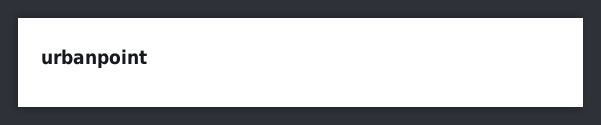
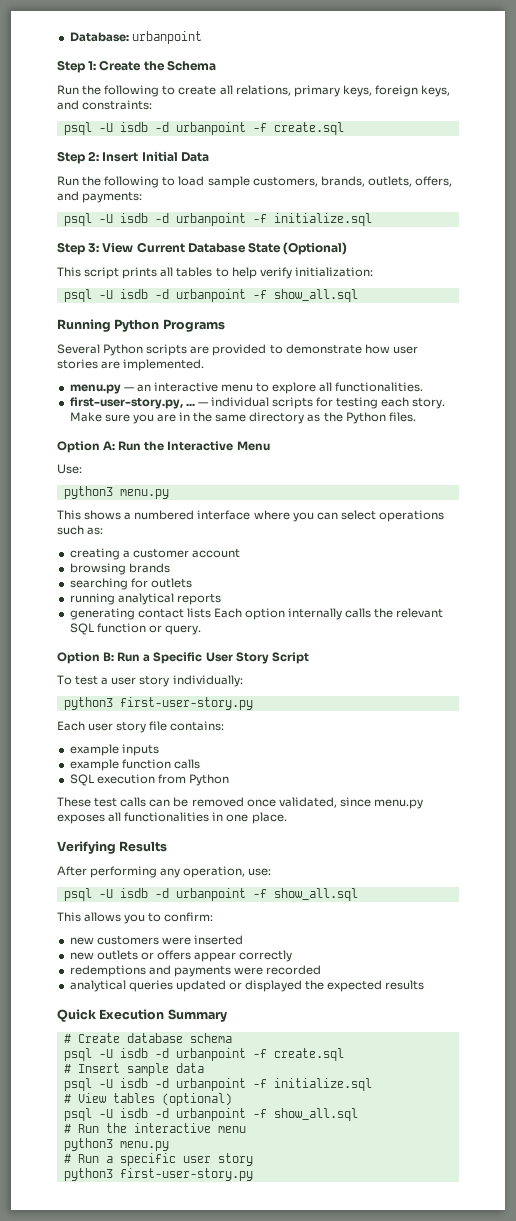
- urbanpoint
+ Database: urbanpoint
+ Step 1: Create the Schema
+ Run the following to create all relations, primary keys, foreign keys, and constraints:
+ psql -U isdb -d urbanpoint -f create.sql
+ Step 2: Insert Initial Data
+ Run the following to load sample customers, brands, outlets, offers, and payments:
+ psql -U isdb -d urbanpoint -f initialize.sql
+ Step 3: View Current Database State (Optional)
+ This script prints all tables to help verify initialization:
+ psql -U isdb -d urbanpoint -f show_all.sql
+ Running Python Programs
+ Several Python scripts are provided to demonstrate how user stories are implemented.
+ menu.py — an interactive menu to explore all functionalities.
+ first-user-story.py, ... — individual scripts for testing each story. Make sure you are in the same directory as the Python files.
+ Option A: Run the Interactive Menu
+ Use:
+ python3 menu.py
+ This shows a numbered interface where you can select operations such as:
+ creating a customer account
+ browsing brands
+ searching for outlets
+ running analytical reports
+ generating contact lists Each option internally calls the relevant SQL function or query.
+ Option B: Run a Specific User Story Script
+ To test a user story individually:
+ python3 first-user-story.py
+ Each user story file contains:
+ example inputs
+ example function calls
+ SQL execution from Python
+ These test calls can be removed once validated, since menu.py exposes all functionalities in one place.
+ Verifying Results
+ After performing any operation, use:
+ psql -U isdb -d urbanpoint -f show_all.sql
+ This allows you to confirm:
+ new customers were inserted
+ new outlets or offers appear correctly
+ redemptions and payments were recorded
+ analytical queries updated or displayed the expected results
+ Quick Execution Summary
+ # Create database schema
+ psql -U isdb -d urbanpoint -f create.sql
+ # Insert sample data
+ psql -U isdb -d urbanpoint -f initialize.sql
+ # View tables (optional)
+ psql -U isdb -d urbanpoint -f show_all.sql
+ # Run the interactive menu
+ python3 menu.py
+ # Run a specific user story
+ python3 first-user-story.py

